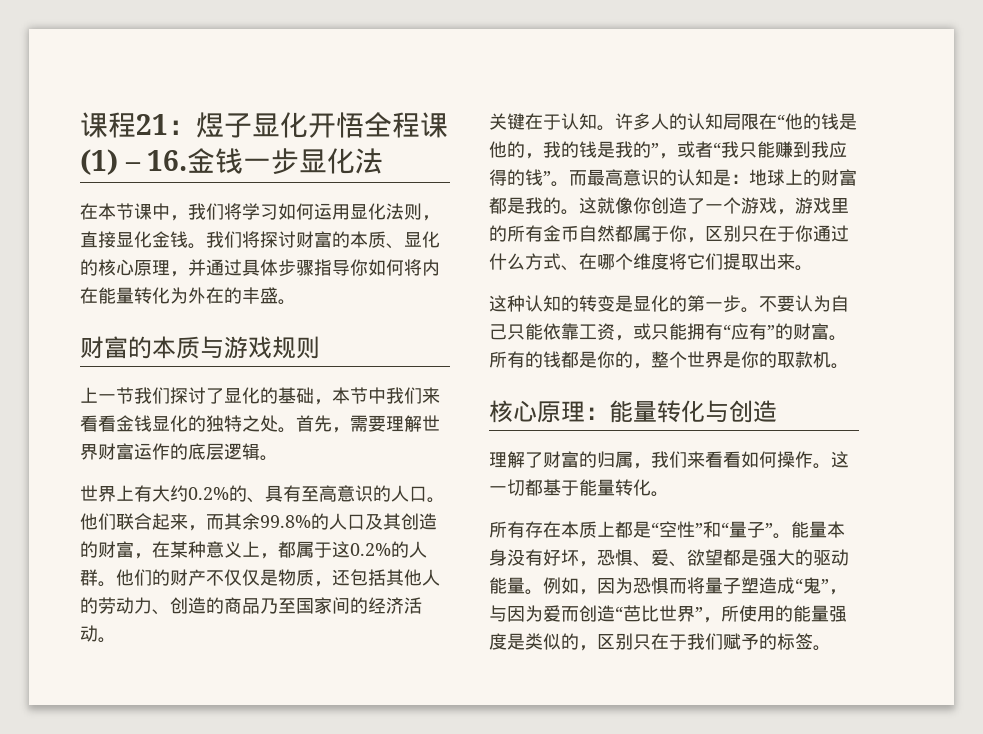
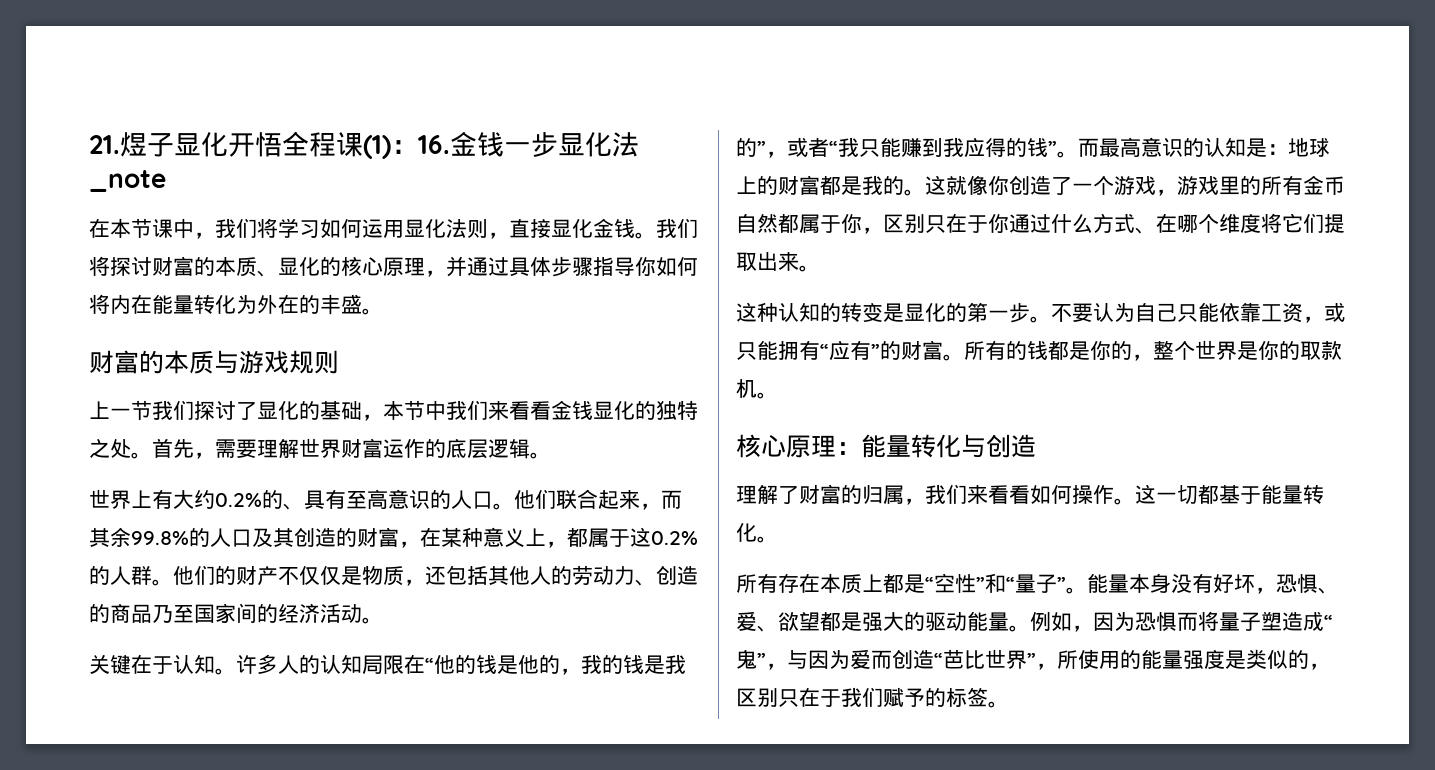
- 课程21：煜子显化开悟全程课(1) – 16.金钱一步显化法
+ 21.煜子显化开悟全程课(1)：16.金钱一步显化法_note

